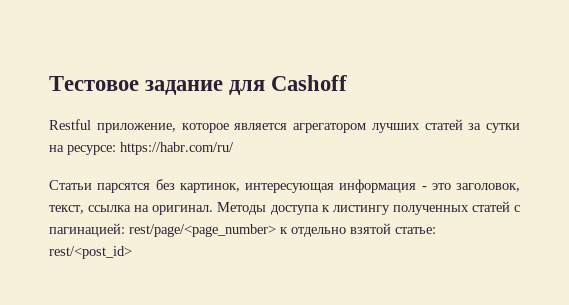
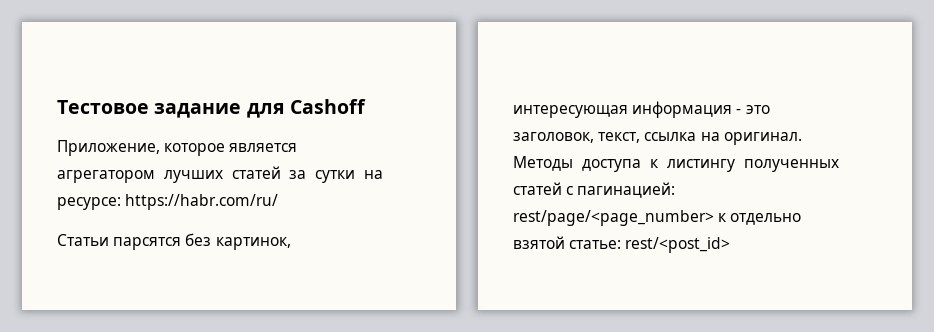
- Restful приложение, которое является агрегатором лучших статей за сутки на ресурсе: https://habr.com/ru/
+ Приложение, которое является агрегатором лучших статей за сутки на ресурсе: https://habr.com/ru/

